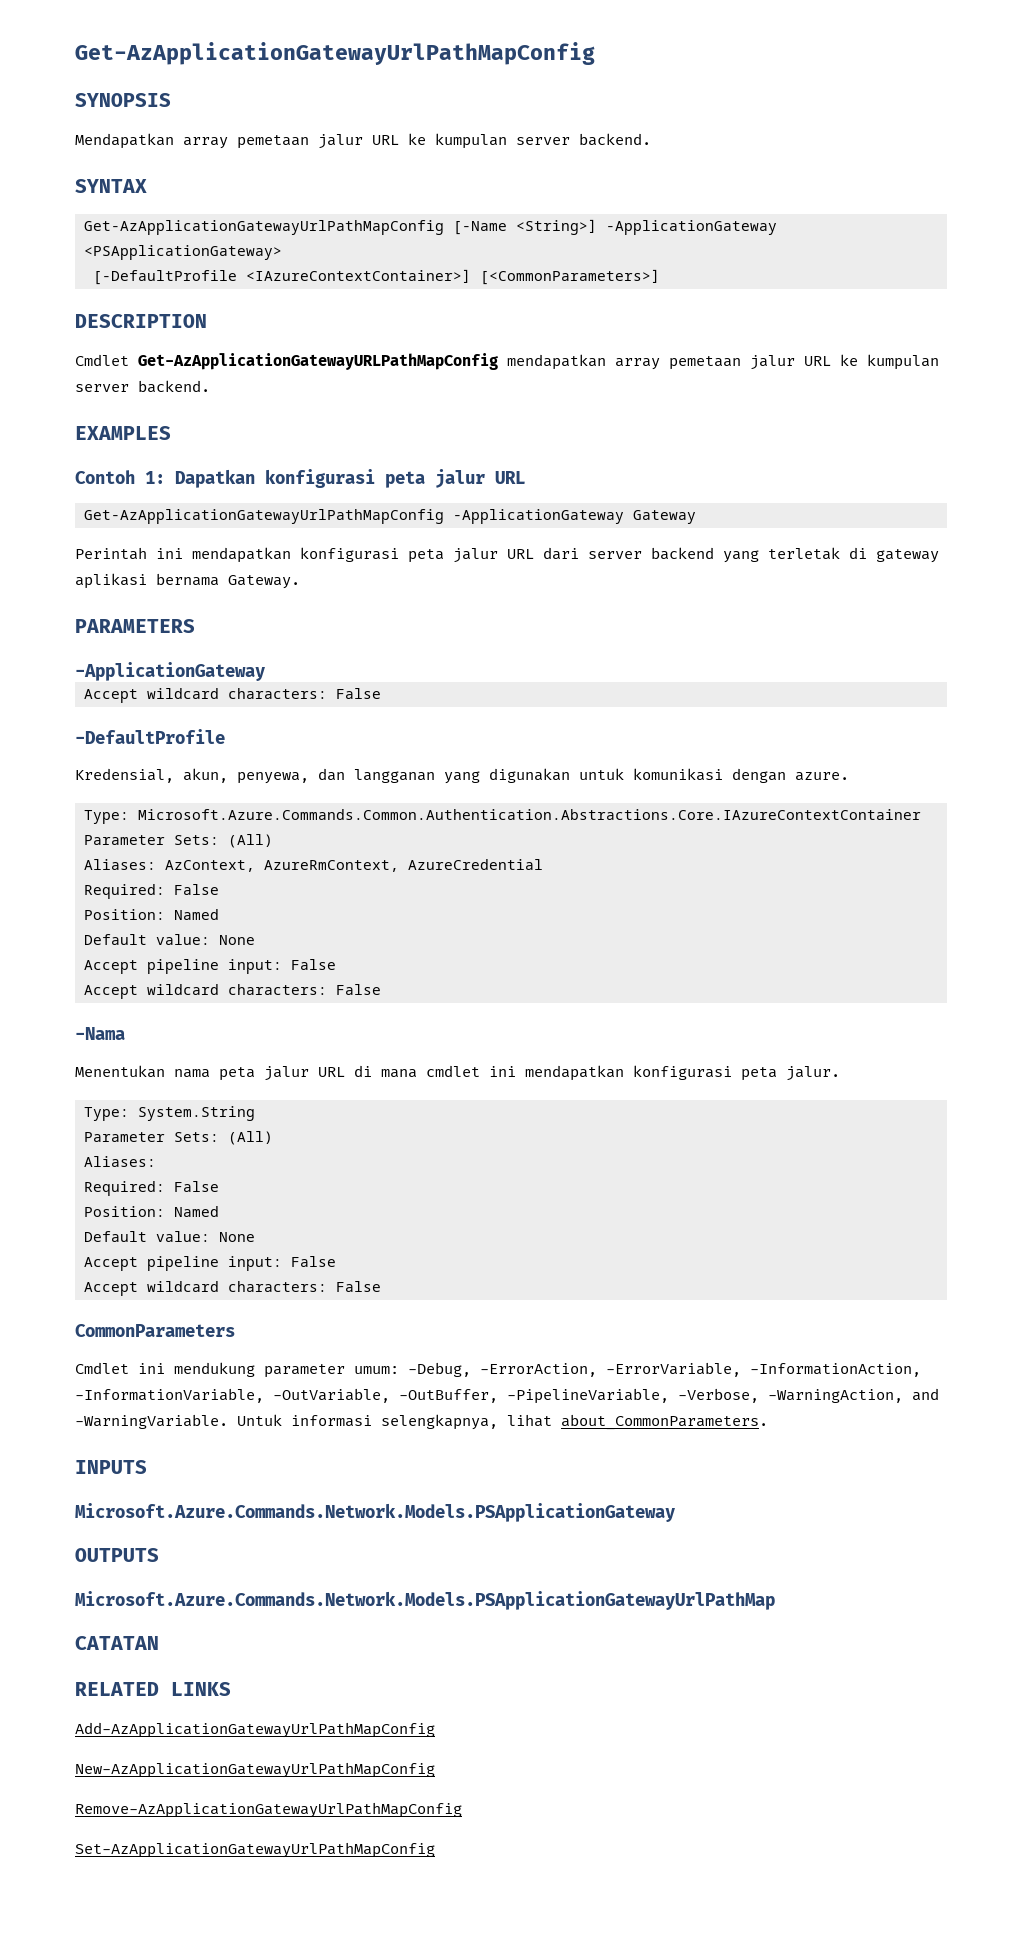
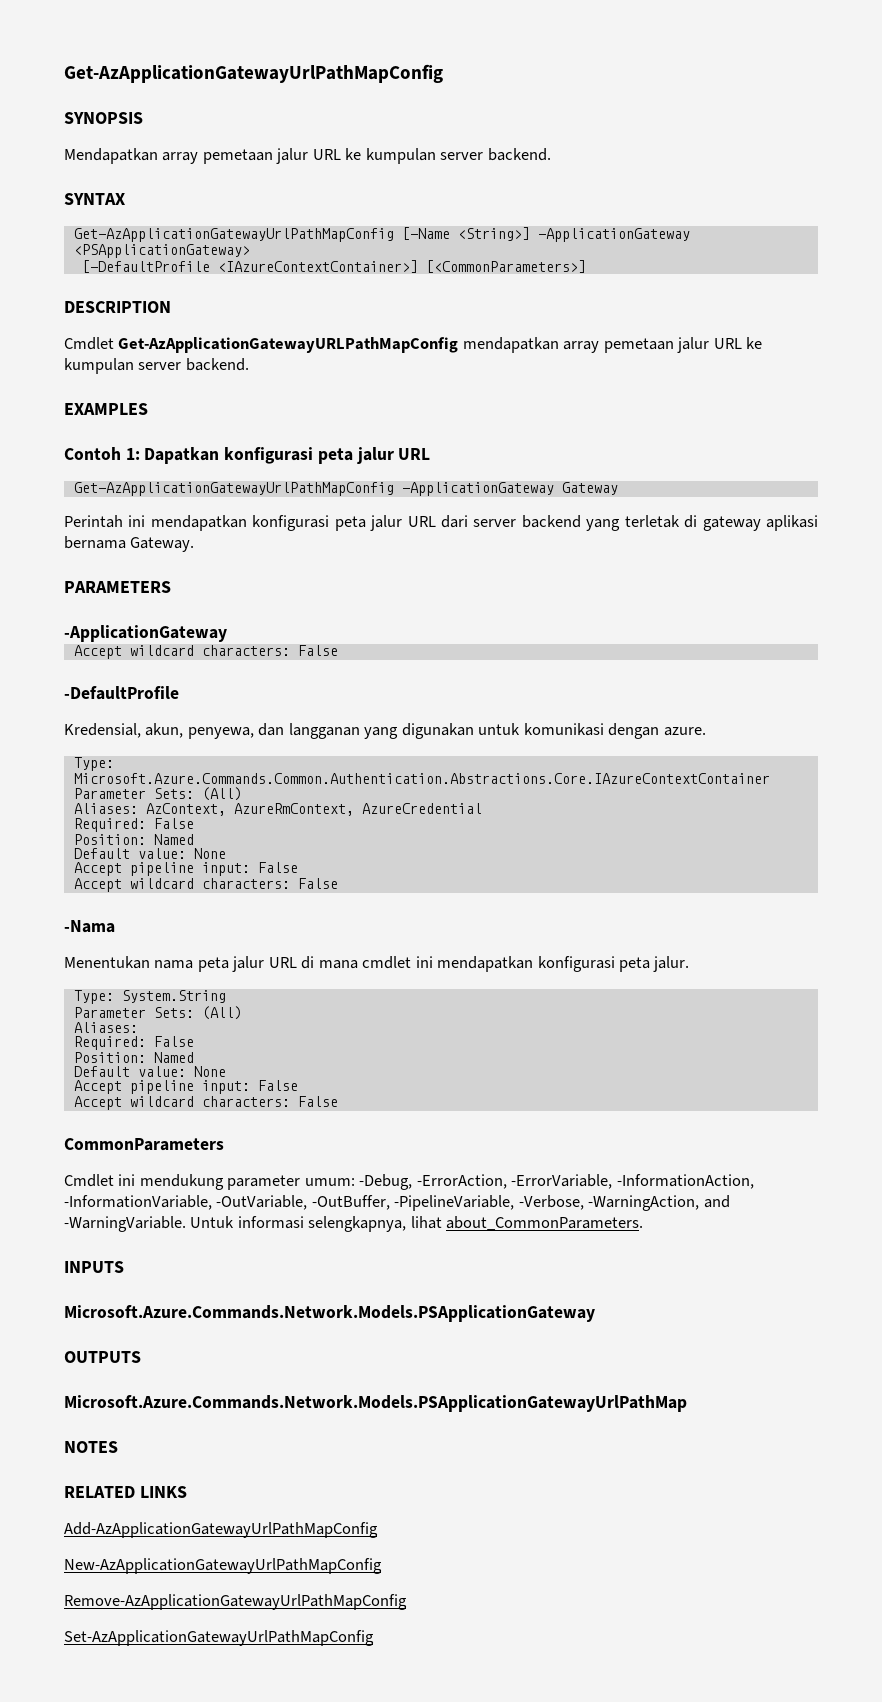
- CATATAN
+ NOTES

